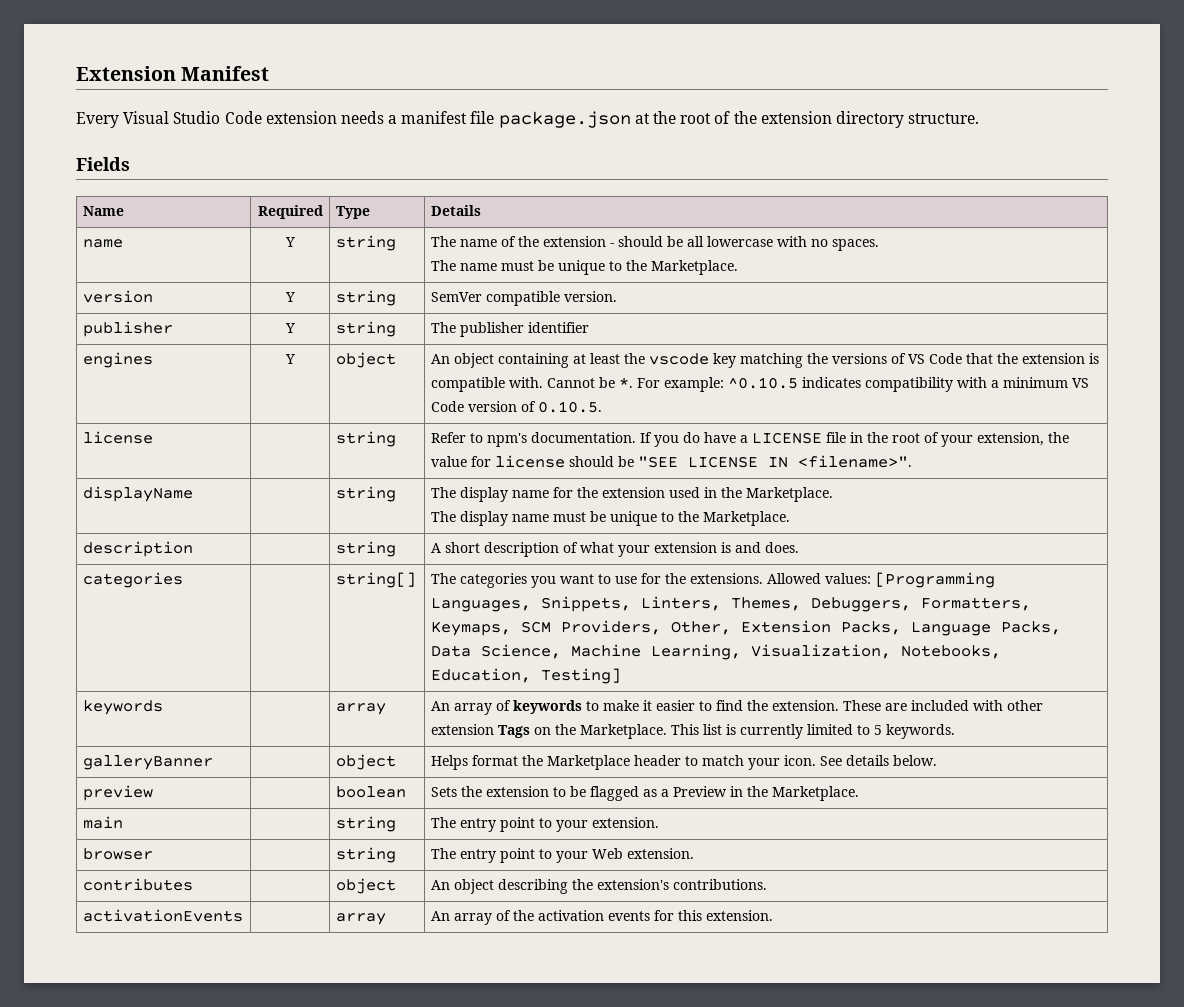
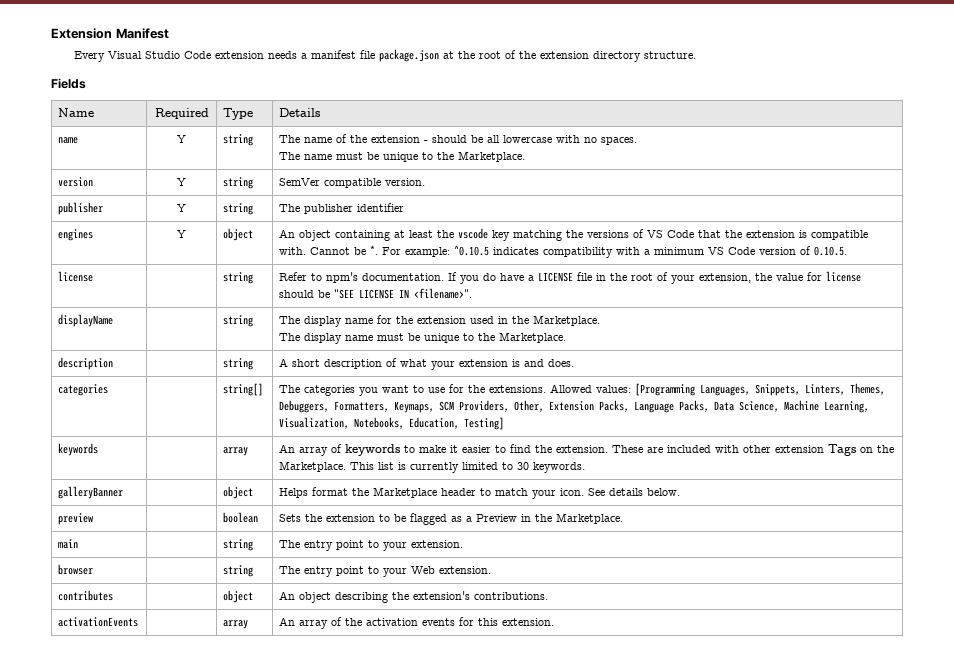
- keywords | | array | An array of keywords to make it easier to find the extension. These are included with other extension Tags on the Marketplace. This list is currently limited to 5 keywords.
+ keywords | | array | An array of keywords to make it easier to find the extension. These are included with other extension Tags on the Marketplace. This list is currently limited to 30 keywords.

